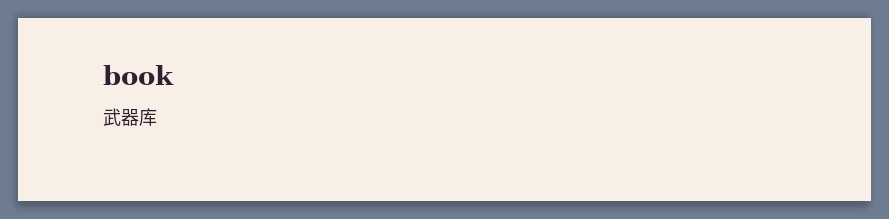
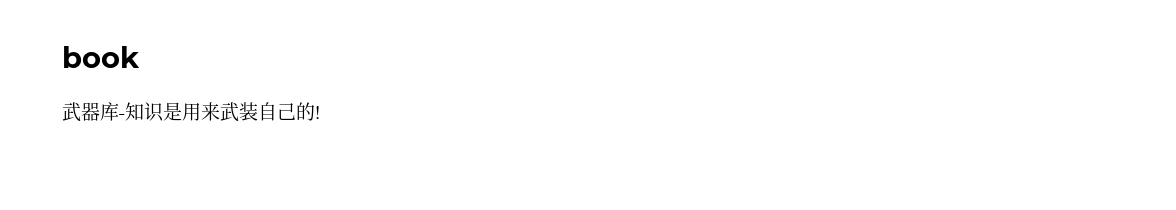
- 武器库
+ 武器库-知识是用来武装自己的!

